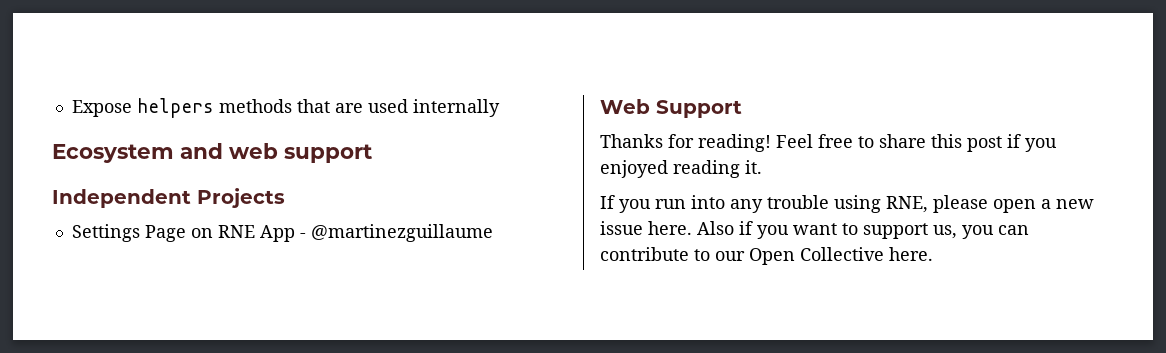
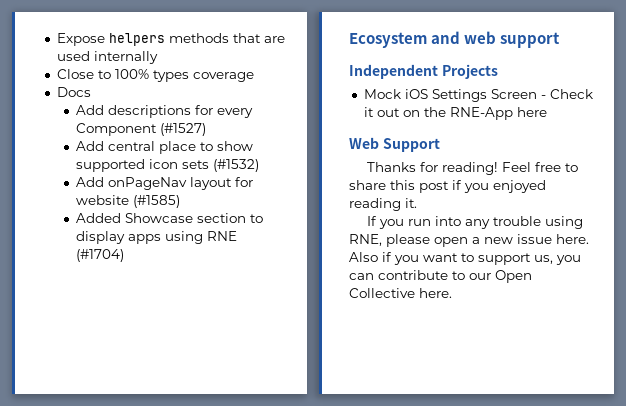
+ Close to 100% types coverage
+ Docs
+ Add descriptions for every Component (#1527)
+ Add central place to show supported icon sets (#1532)
+ Add onPageNav layout for website (#1585)
+ Added Showcase section to display apps using RNE (#1704)
- Settings Page on RNE App - @martinezguillaume
+ Mock iOS Settings Screen - Check it out on the RNE-App here

